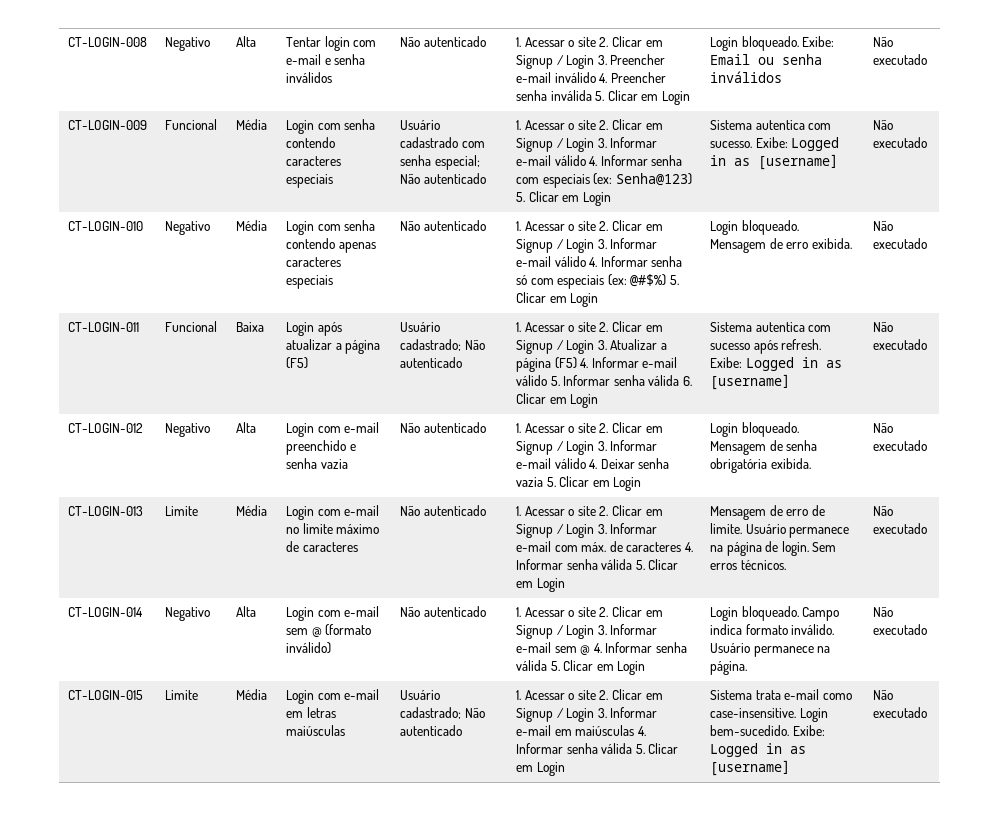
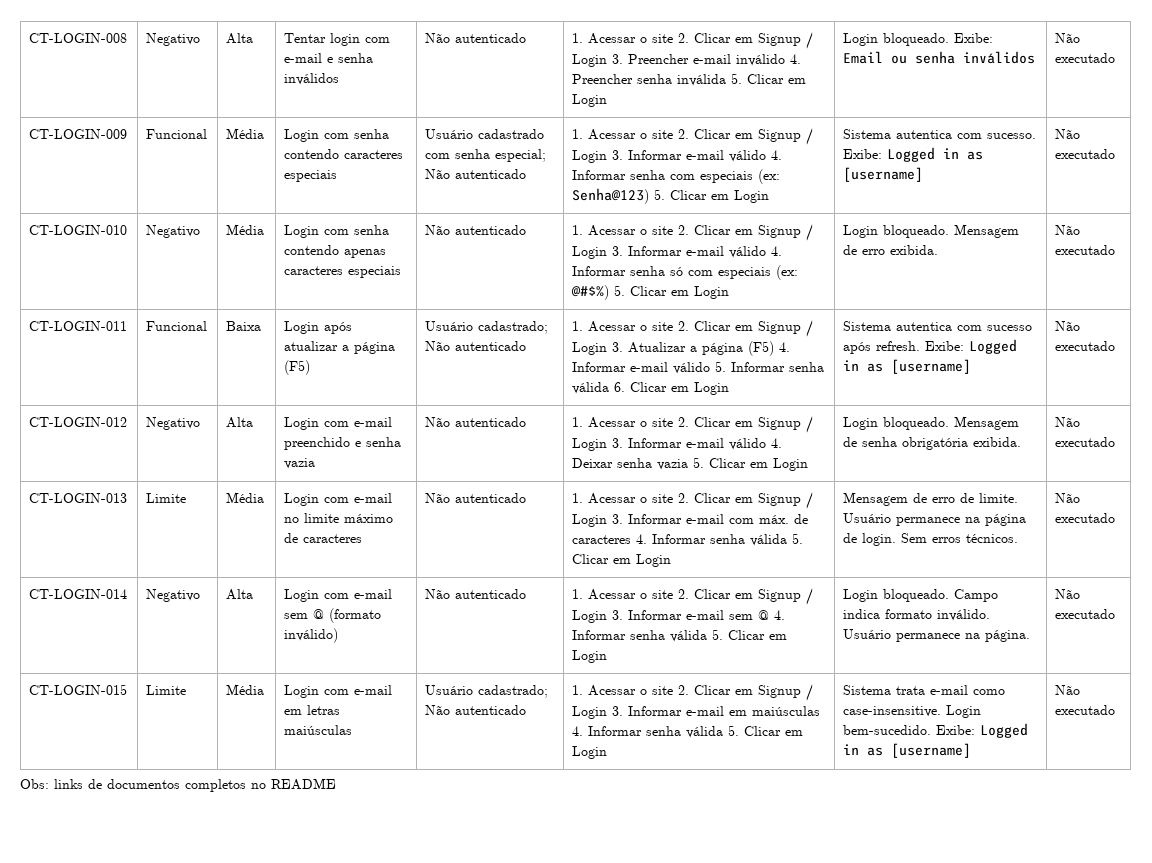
+ Obs: links de documentos completos no README

